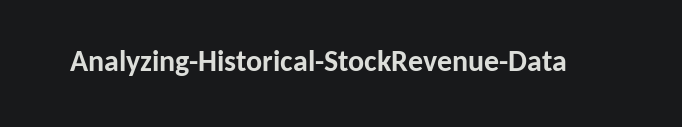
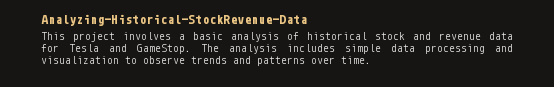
+ This project involves a basic analysis of historical stock and revenue data for Tesla and GameStop. The analysis includes simple data processing and visualization to observe trends and patterns over time.

